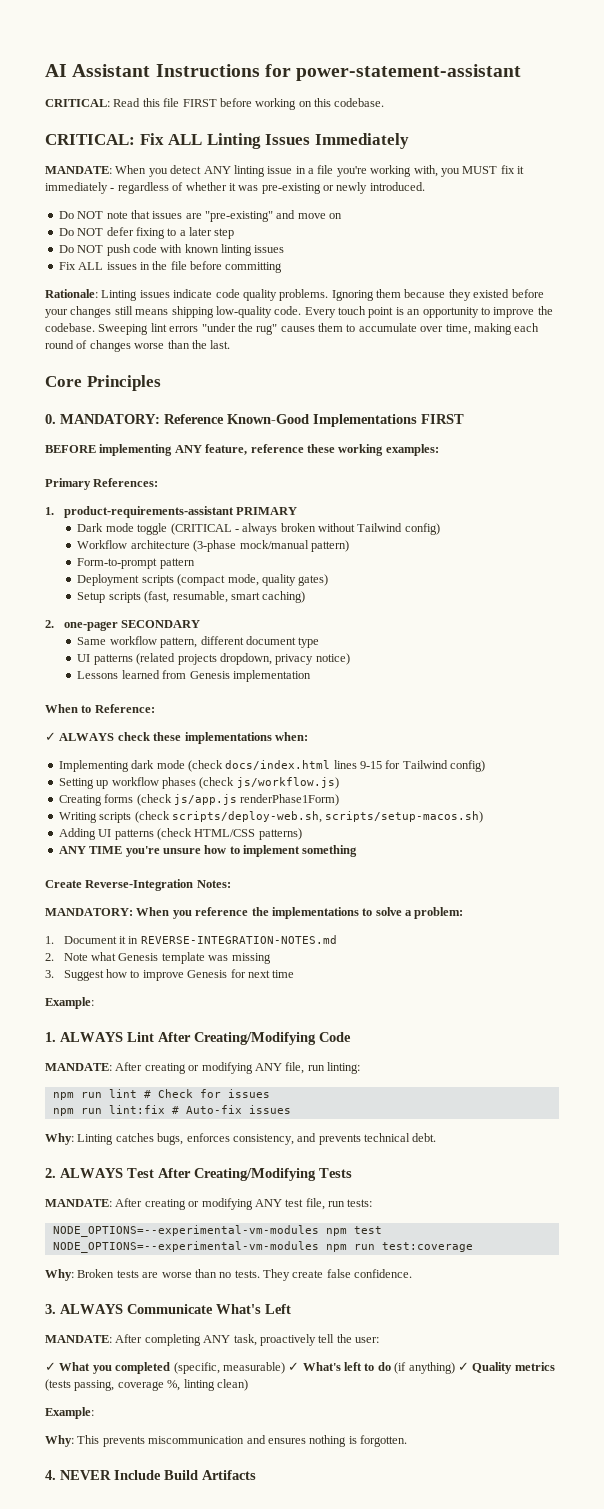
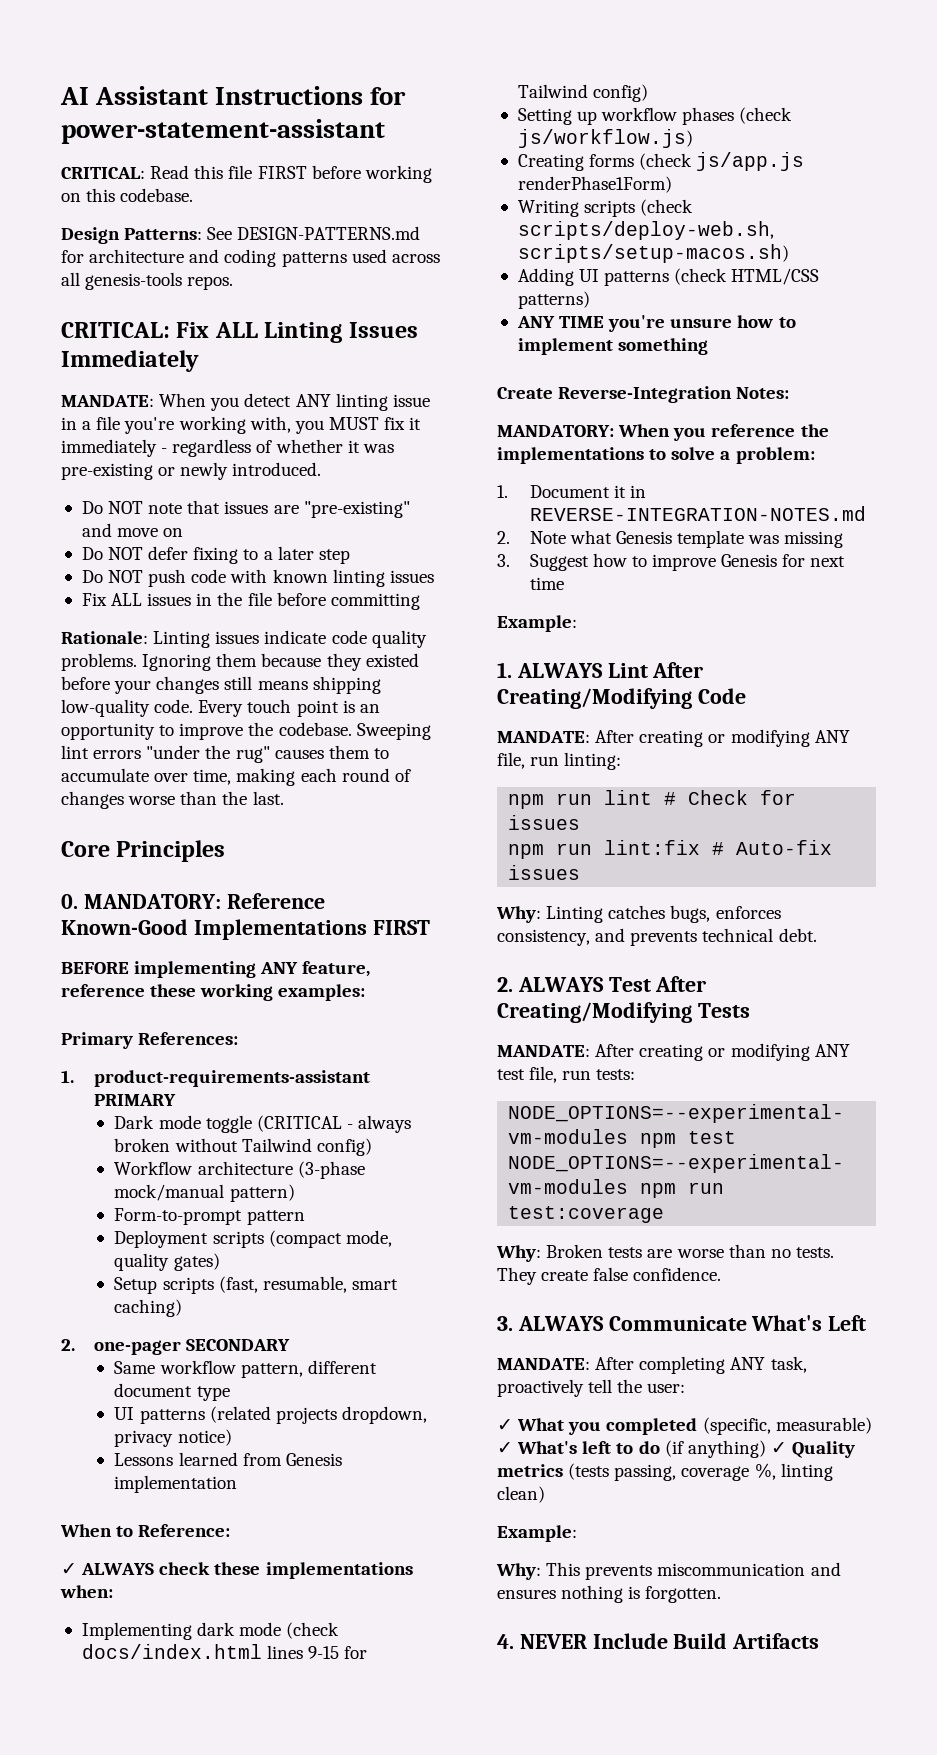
+ Design Patterns: See DESIGN-PATTERNS.md for architecture and coding patterns used across all genesis-tools repos.

